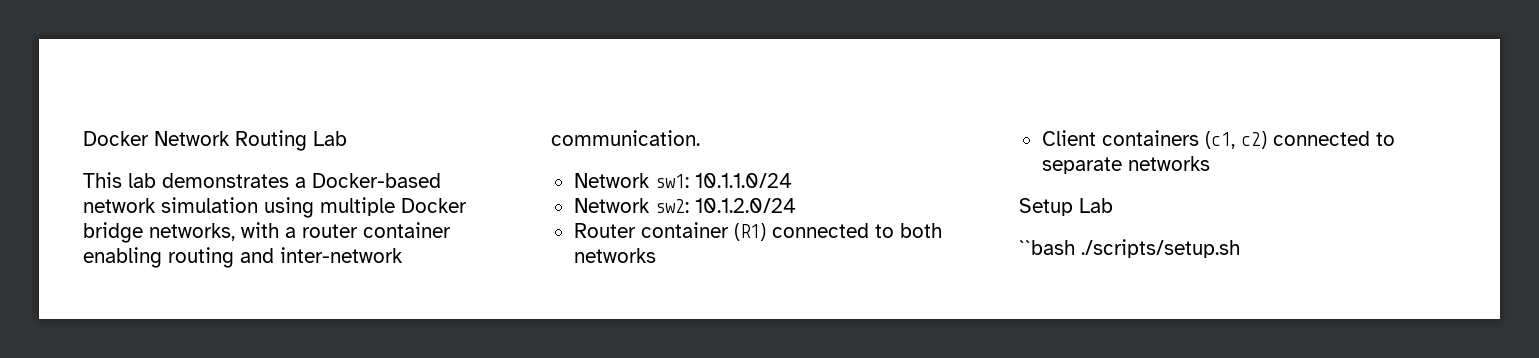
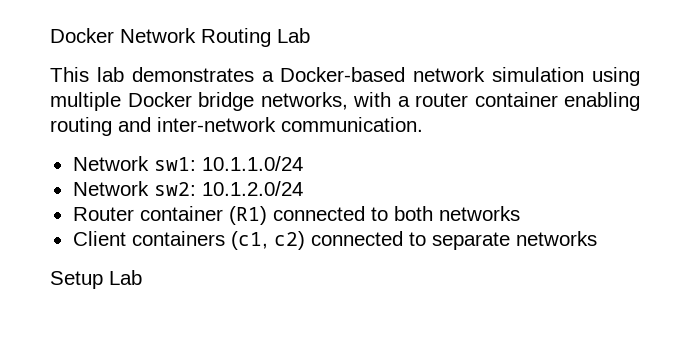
- ``bash ./scripts/setup.sh

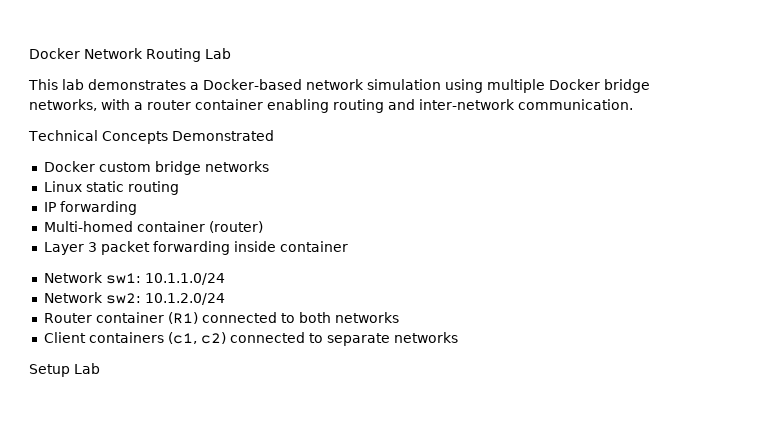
+ Technical Concepts Demonstrated
+ Docker custom bridge networks
+ Linux static routing
+ IP forwarding
+ Multi-homed container (router)
+ Layer 3 packet forwarding inside container

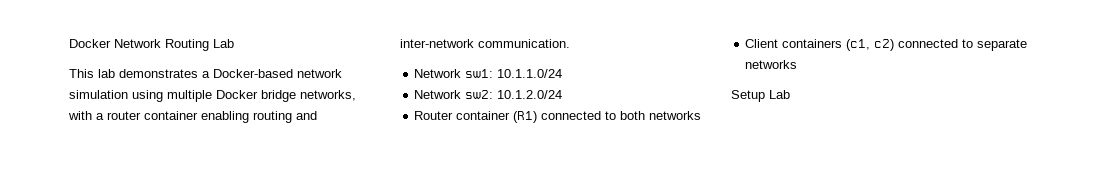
- Technical Concepts Demonstrated
- Docker custom bridge networks
- Linux static routing
- IP forwarding
- Multi-homed container (router)
- Layer 3 packet forwarding inside container

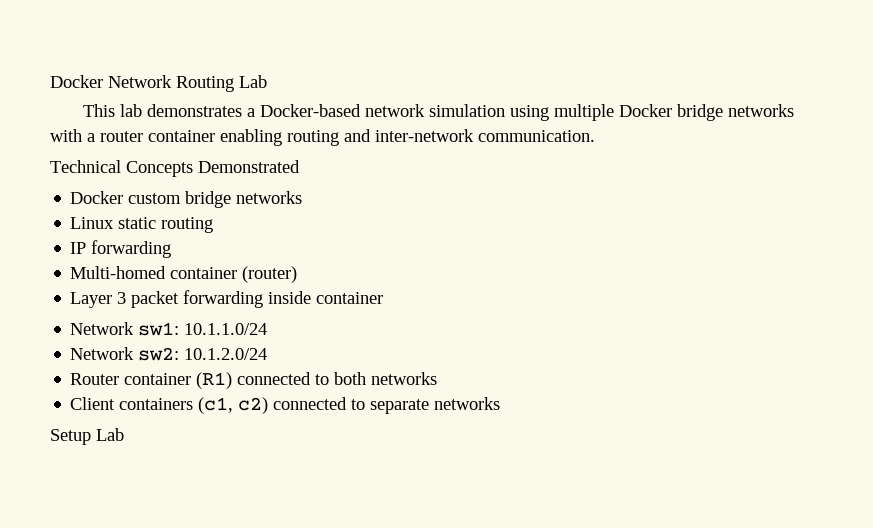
- This lab demonstrates a Docker-based network simulation using multiple Docker bridge networks, with a router container enabling routing and inter-network communication.
+ This lab demonstrates a Docker-based network simulation using multiple Docker bridge networks with a router container enabling routing and inter-network communication.
+ Technical Concepts Demonstrated
+ Docker custom bridge networks
+ Linux static routing
+ IP forwarding
+ Multi-homed container (router)
+ Layer 3 packet forwarding inside container

